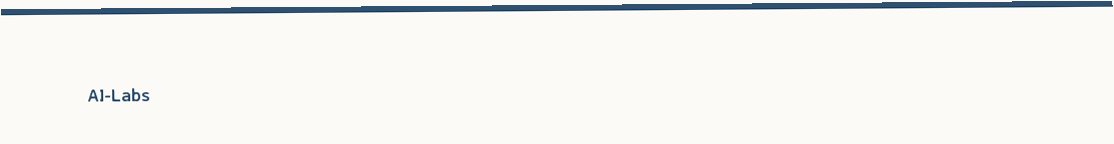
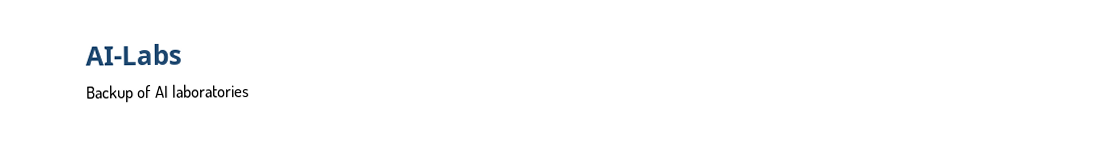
+ Backup of AI laboratories

